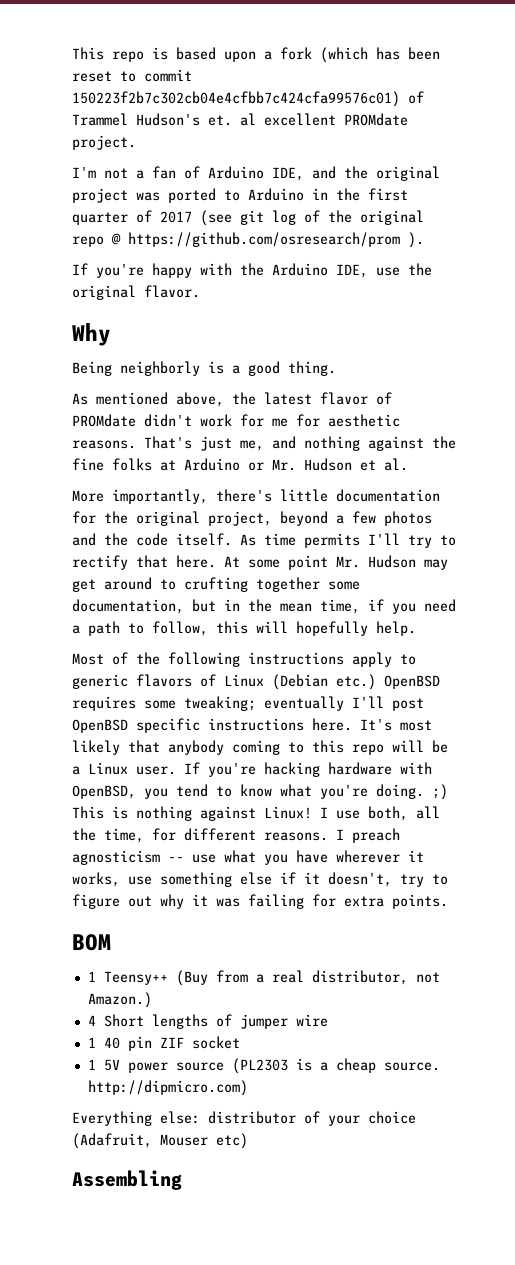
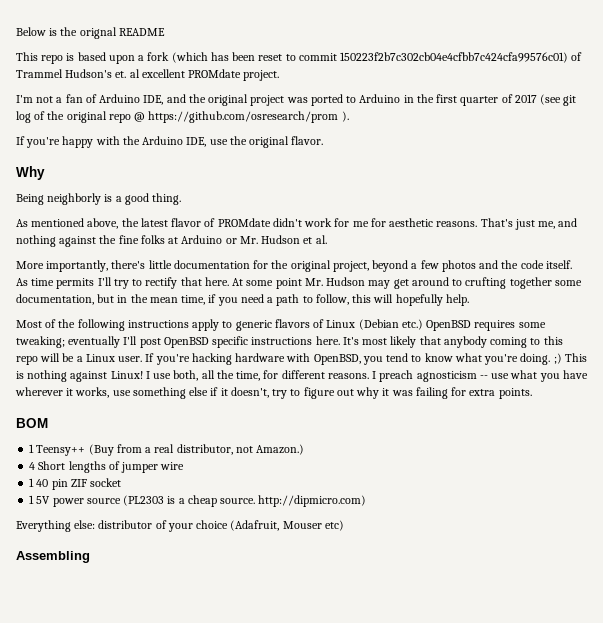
+ Below is the orignal README

